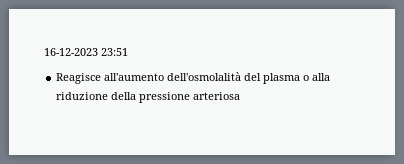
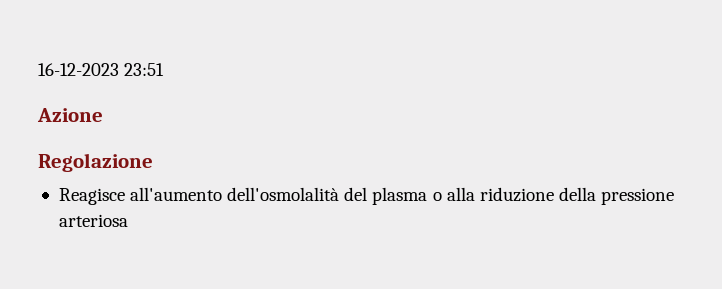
+ Azione
+ Regolazione

